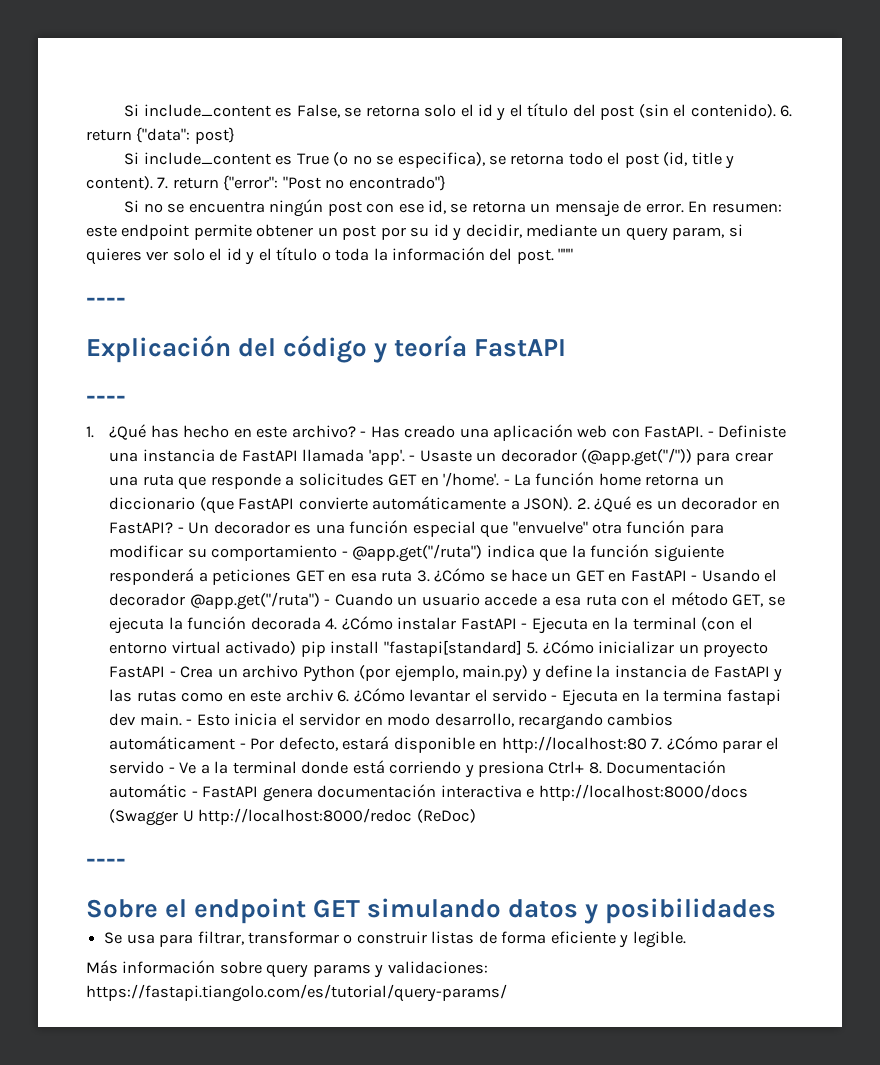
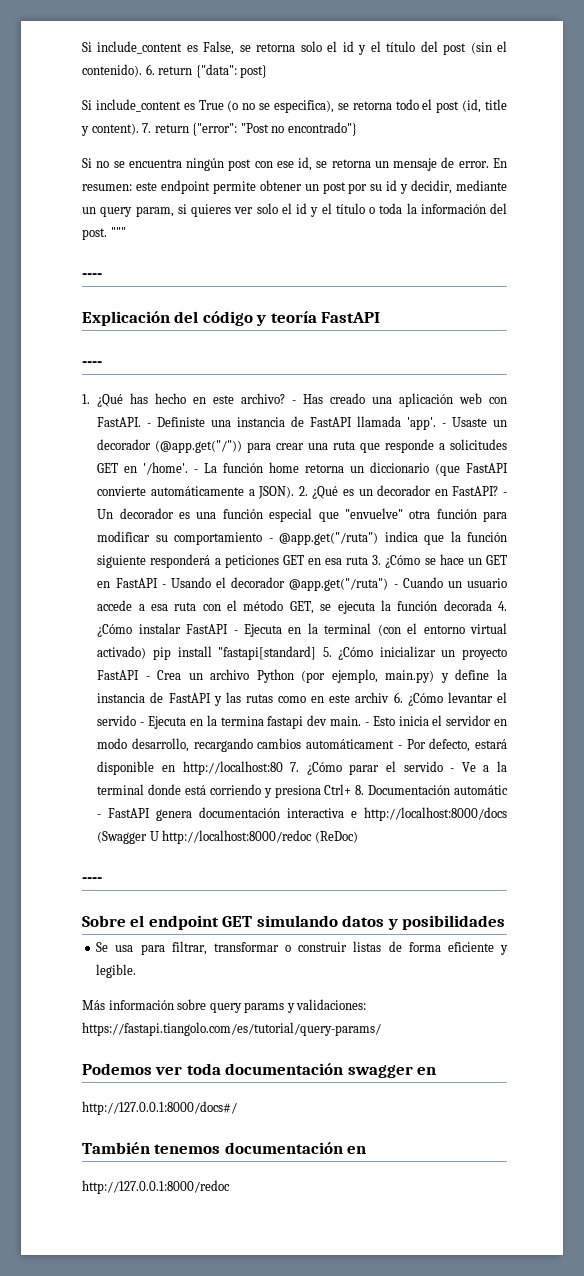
+ Podemos ver toda documentación swagger en
+ http://127.0.0.1:8000/docs#/
+ También tenemos documentación en
+ http://127.0.0.1:8000/redoc

